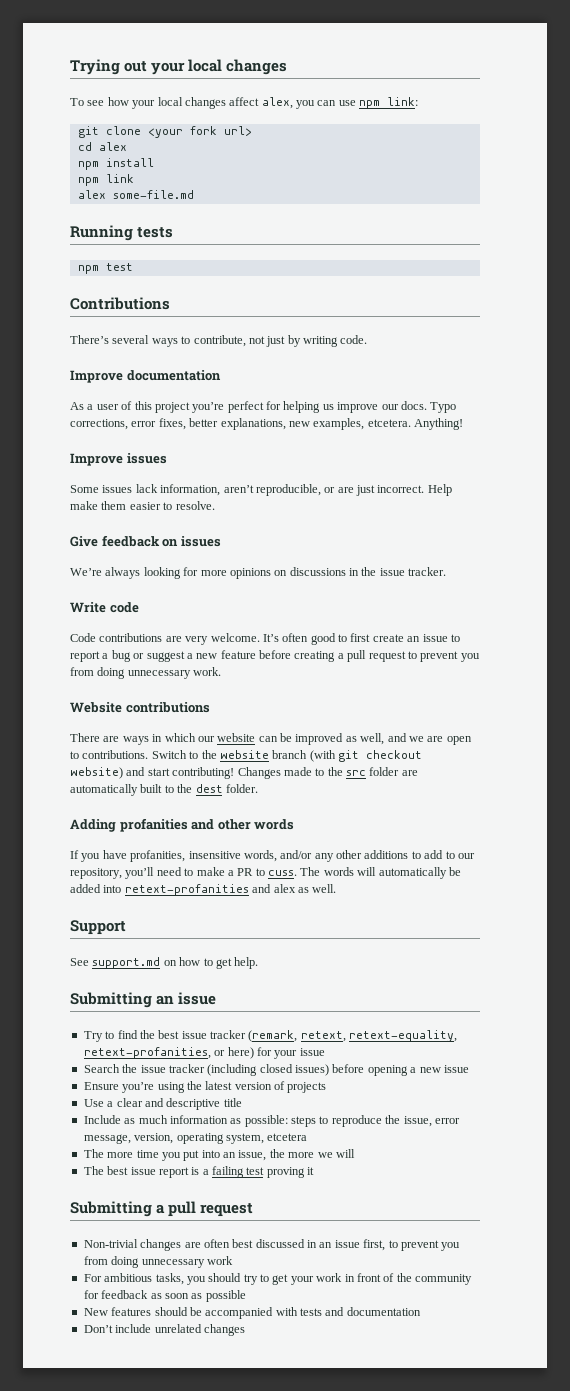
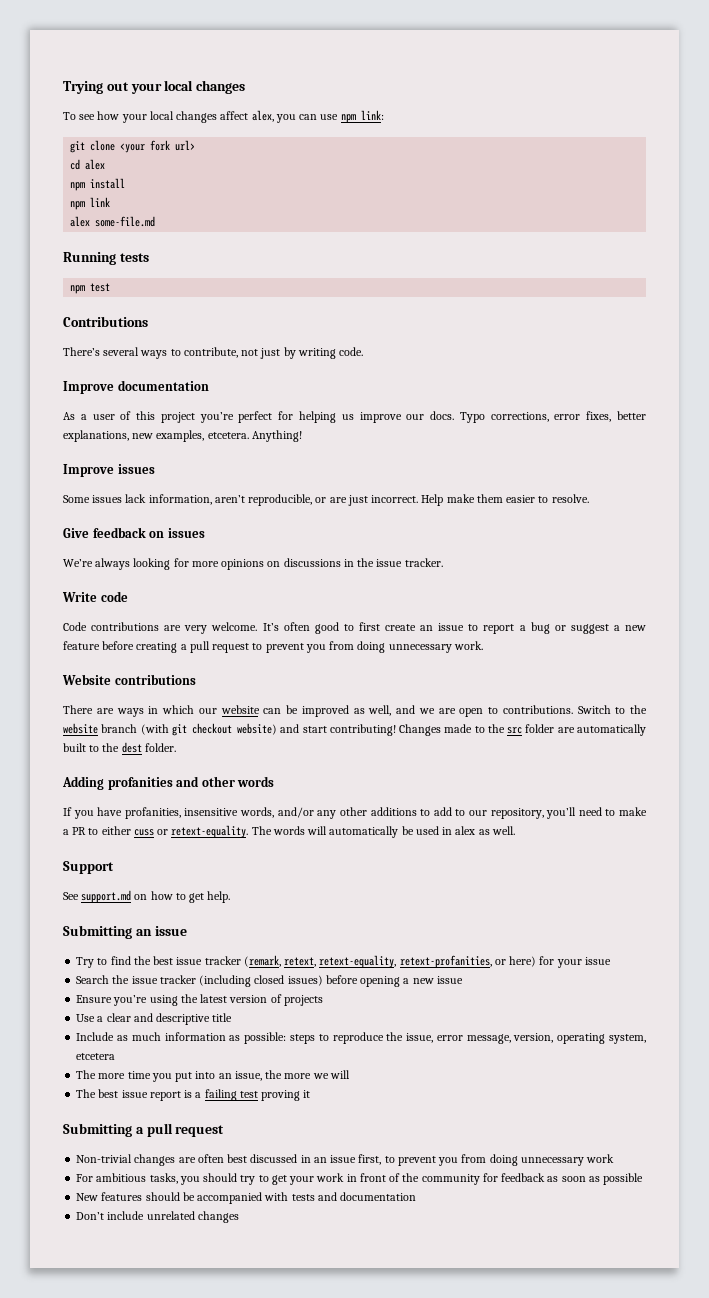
- If you have profanities, insensitive words, and/or any other additions to add to our repository, you’ll need to make a PR to cuss.
+ If you have profanities, insensitive words, and/or any other additions to add to our repository, you’ll need to make a PR to either cuss or retext-equality.
- The words will automatically be added into retext-profanities and alex as well.
+ The words will automatically be used in alex as well.

